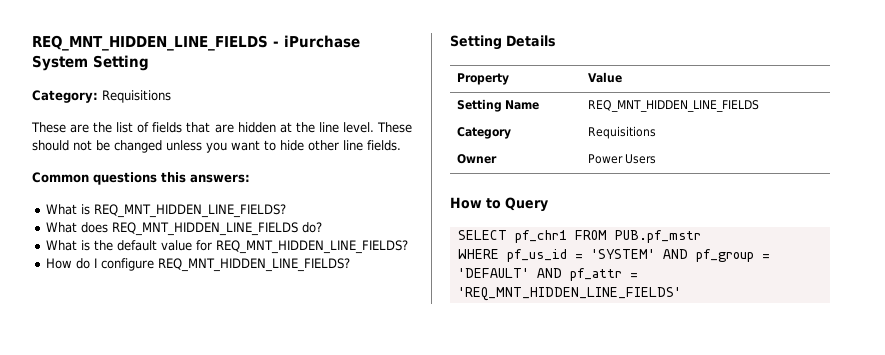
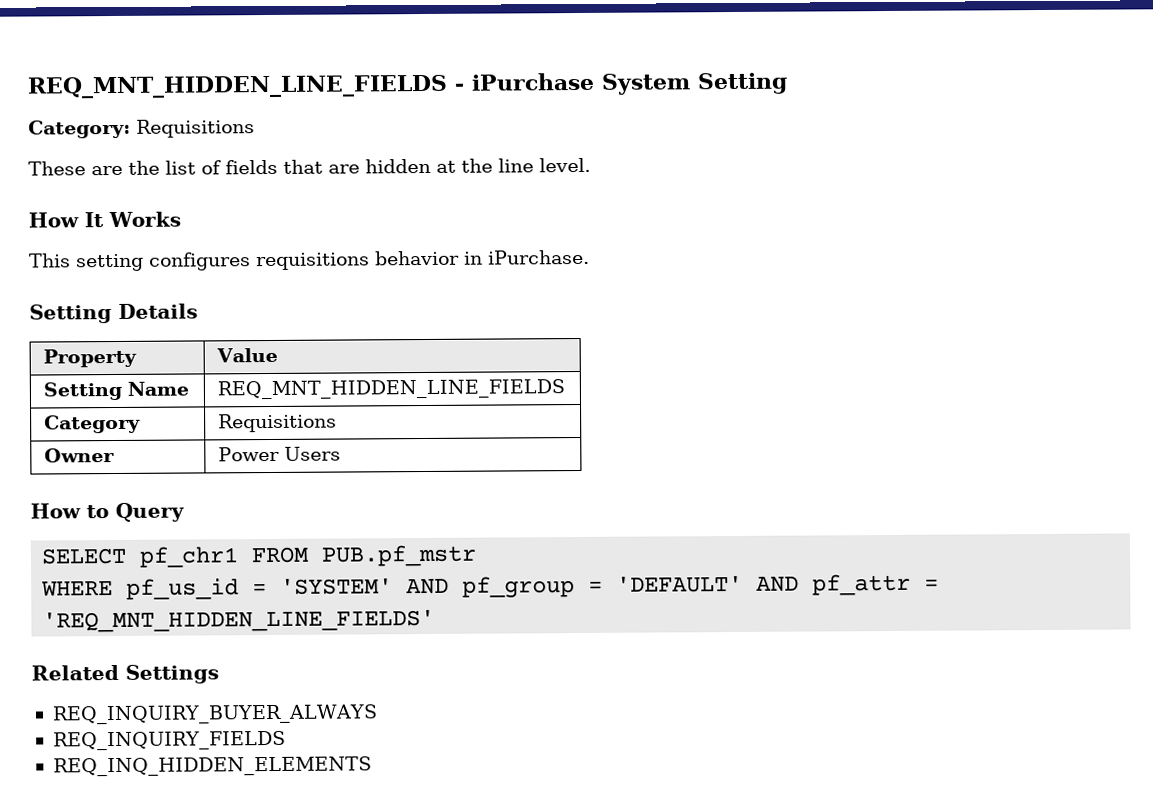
- These are the list of fields that are hidden at the line level. These should not be changed unless you want to hide other line fields.
- Common questions this answers:
- What is REQ_MNT_HIDDEN_LINE_FIELDS?
- What does REQ_MNT_HIDDEN_LINE_FIELDS do?
- What is the default value for REQ_MNT_HIDDEN_LINE_FIELDS?
- How do I configure REQ_MNT_HIDDEN_LINE_FIELDS?
+ These are the list of fields that are hidden at the line level.
+ How It Works
+ This setting configures requisitions behavior in iPurchase.
+ Related Settings
+ REQ_INQUIRY_BUYER_ALWAYS
+ REQ_INQUIRY_FIELDS
+ REQ_INQ_HIDDEN_ELEMENTS

